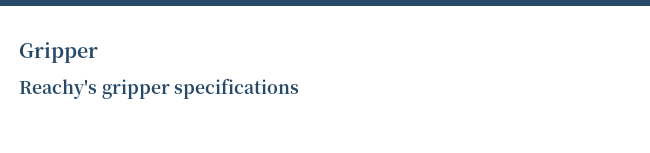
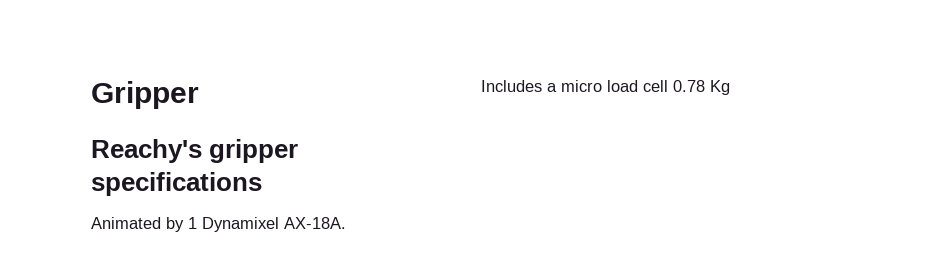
+ Animated by 1 Dynamixel AX-18A.
+ Includes a micro load cell 0.78 Kg

